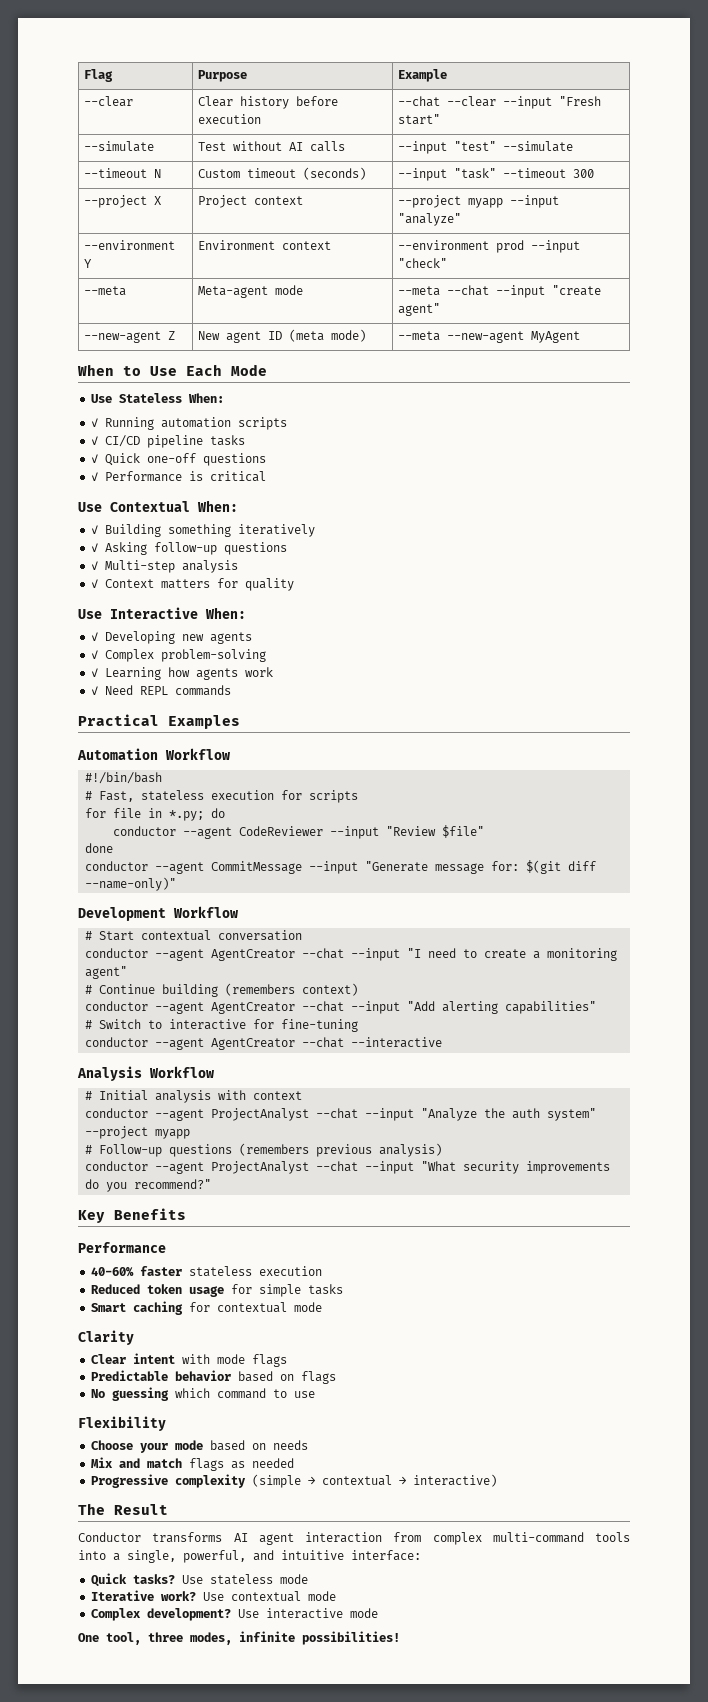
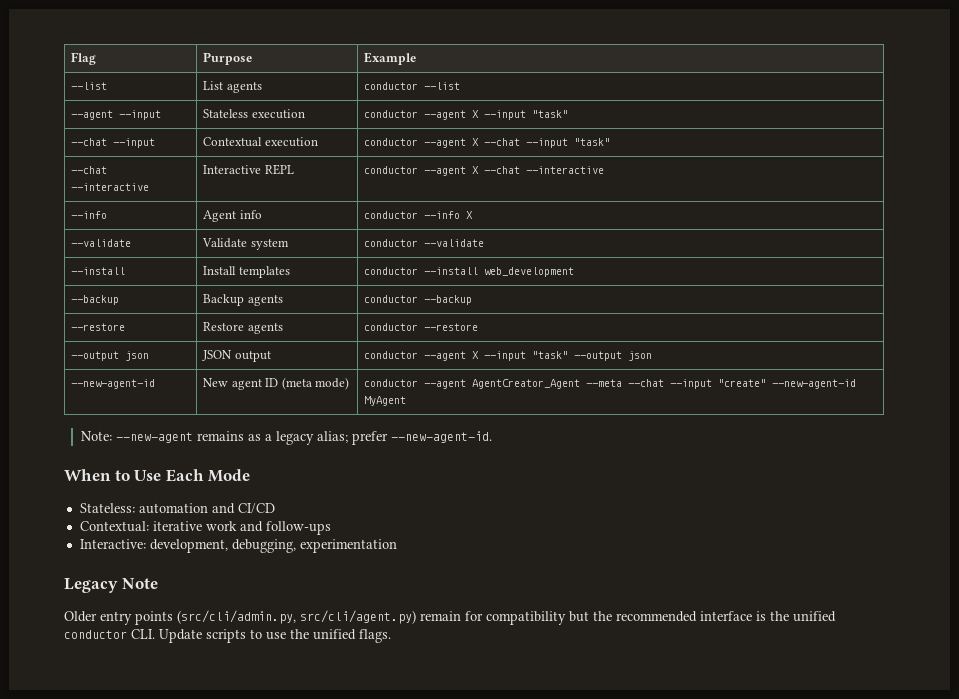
- --clear | Clear history before execution | --chat --clear --input "Fresh start"
- --simulate | Test without AI calls | --input "test" --simulate
- --timeout N | Custom timeout (seconds) | --input "task" --timeout 300
- --project X | Project context | --project myapp --input "analyze"
- --environment Y | Environment context | --environment prod --input "check"
- --meta | Meta-agent mode | --meta --chat --input "create agent"
- --new-agent Z | New agent ID (meta mode) | --meta --new-agent MyAgent
+ --list | List agents | conductor --list
+ --agent --input | Stateless execution | conductor --agent X --input "task"
+ --chat --input | Contextual execution | conductor --agent X --chat --input "task"
+ --chat --interactive | Interactive REPL | conductor --agent X --chat --interactive
+ --info | Agent info | conductor --info X
+ --validate | Validate system | conductor --validate
+ --install | Install templates | conductor --install web_development
+ --backup | Backup agents | conductor --backup
+ --restore | Restore agents | conductor --restore
+ --output json | JSON output | conductor --agent X --input "task" --output json
+ --new-agent-id | New agent ID (meta mode) | conductor --agent AgentCreator_Agent --meta --chat --input "create" --new-agent-id MyAgent
+ Note: --new-agent remains as a legacy alias; prefer --new-agent-id.
- Use Stateless When:
- ✓ Running automation scripts
- ✓ CI/CD pipeline tasks
- ✓ Quick one-off questions
- ✓ Performance is critical
- Use Contextual When:
- ✓ Building something iteratively
- ✓ Asking follow-up questions
- ✓ Multi-step analysis
- ✓ Context matters for quality
- Use Interactive When:
- ✓ Developing new agents
- ✓ Complex problem-solving
- ✓ Learning how agents work
- ✓ Need REPL commands
- Practical Examples
- Automation Workflow
- #!/bin/bash
- # Fast, stateless execution for scripts
- for file in *.py; do
- conductor --agent CodeReviewer --input "Review $file"
- done
- conductor --agent CommitMessage --input "Generate message for: $(git diff --name-only)"
- Development Workflow
- # Start contextual conversation
- conductor --agent AgentCreator --chat --input "I need to create a monitoring agent"
- # Continue building (remembers context)
- conductor --agent AgentCreator --chat --input "Add alerting capabilities"
- # Switch to interactive for fine-tuning
- conductor --agent AgentCreator --chat --interactive
- Analysis Workflow
- # Initial analysis with context
- conductor --agent ProjectAnalyst --chat --input "Analyze the auth system" --project myapp
- # Follow-up questions (remembers previous analysis)
- conductor --agent ProjectAnalyst --chat --input "What security improvements do you recommend?"
- Key Benefits
- Performance
- 40-60% faster stateless execution
- Reduced token usage for simple tasks
- Smart caching for contextual mode
- Clarity
- Clear intent with mode flags
- Predictable behavior based on flags
- No guessing which command to use
- Flexibility
- Choose your mode based on needs
- Mix and match flags as needed
- Progressive complexity (simple → contextual → interactive)
- The Result
- Conductor transforms AI agent interaction from complex multi-command tools into a single, powerful, and intuitive interface:
- Quick tasks? Use stateless mode
- Iterative work? Use contextual mode
- Complex development? Use interactive mode
- One tool, three modes, infinite possibilities!
+ Stateless: automation and CI/CD
+ Contextual: iterative work and follow-ups
+ Interactive: development, debugging, experimentation
+ Legacy Note
+ Older entry points (src/cli/admin.py, src/cli/agent.py) remain for compatibility but the recommended interface is the unified conductor CLI. Update scripts to use the unified flags.

